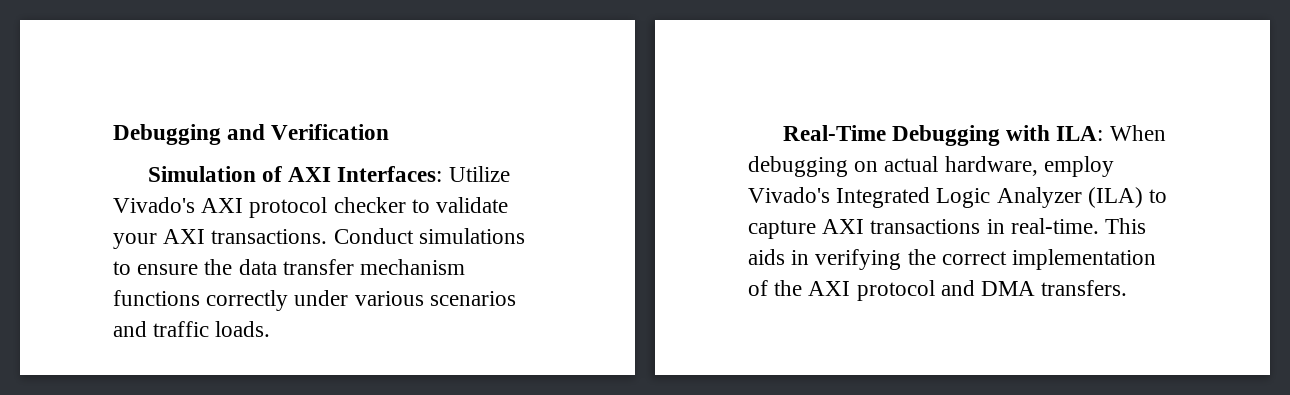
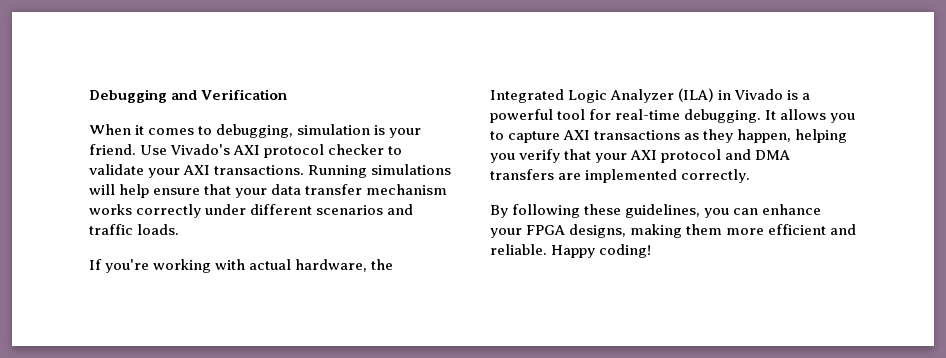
- Simulation of AXI Interfaces: Utilize Vivado's AXI protocol checker to validate your AXI transactions.
+ When it comes to debugging, simulation is your friend. Use Vivado's AXI protocol checker to validate your AXI transactions.
- Conduct simulations to ensure the data transfer mechanism functions correctly under various scenarios and traffic loads.
+ Running simulations will help ensure that your data transfer mechanism works correctly under different scenarios and traffic loads.
- Real-Time Debugging with ILA: When debugging on actual hardware, employ Vivado's Integrated Logic Analyzer (ILA) to capture AXI transactions in real-time. This aids in verifying the correct implementation of the AXI protocol and DMA transfers.
+ If you're working with actual hardware, the Integrated Logic Analyzer (ILA) in Vivado is a powerful tool for real-time debugging. It allows you to capture AXI transactions as they happen, helping you verify that your AXI protocol and DMA transfers are implemented correctly.
+ By following these guidelines, you can enhance your FPGA designs, making them more efficient and reliable. Happy coding!

